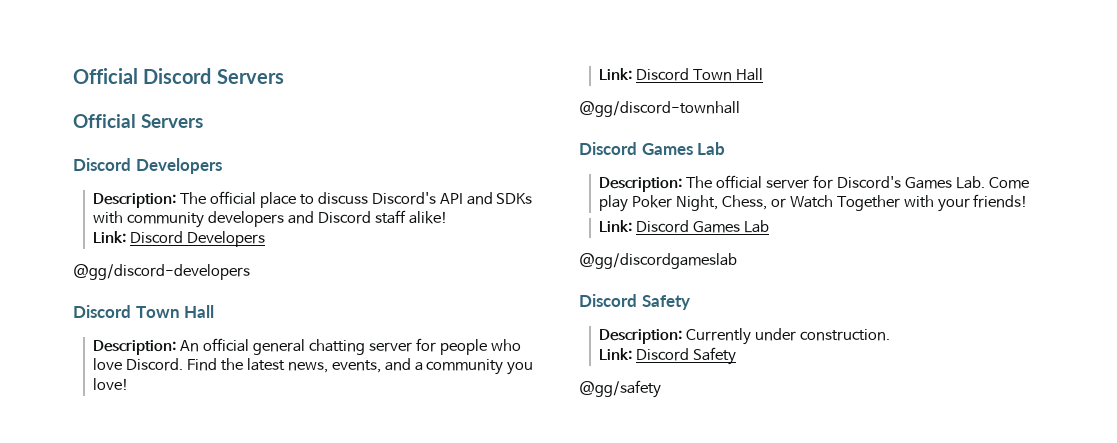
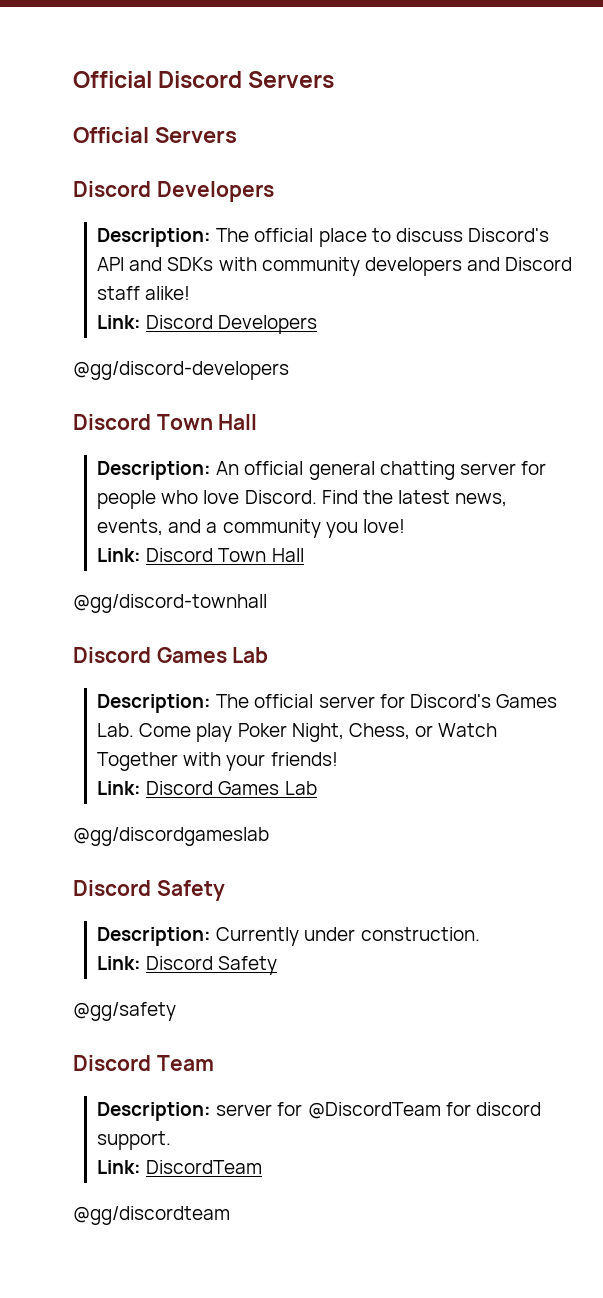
+ Discord Team
+ Description: server for @DiscordTeam for discord support.
+ Link: DiscordTeam
+ @gg/discordteam

